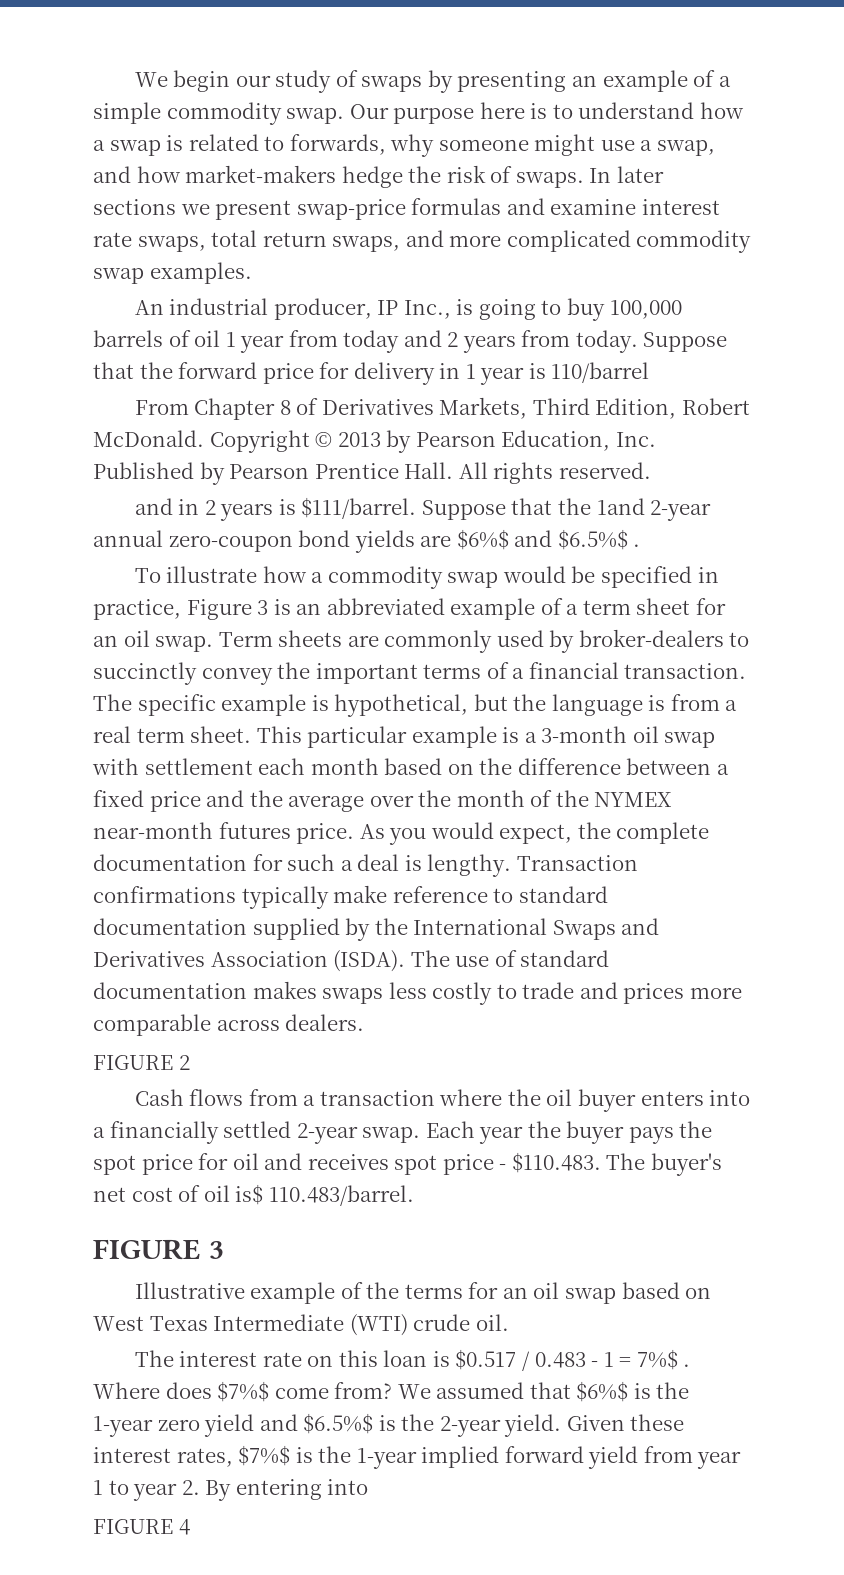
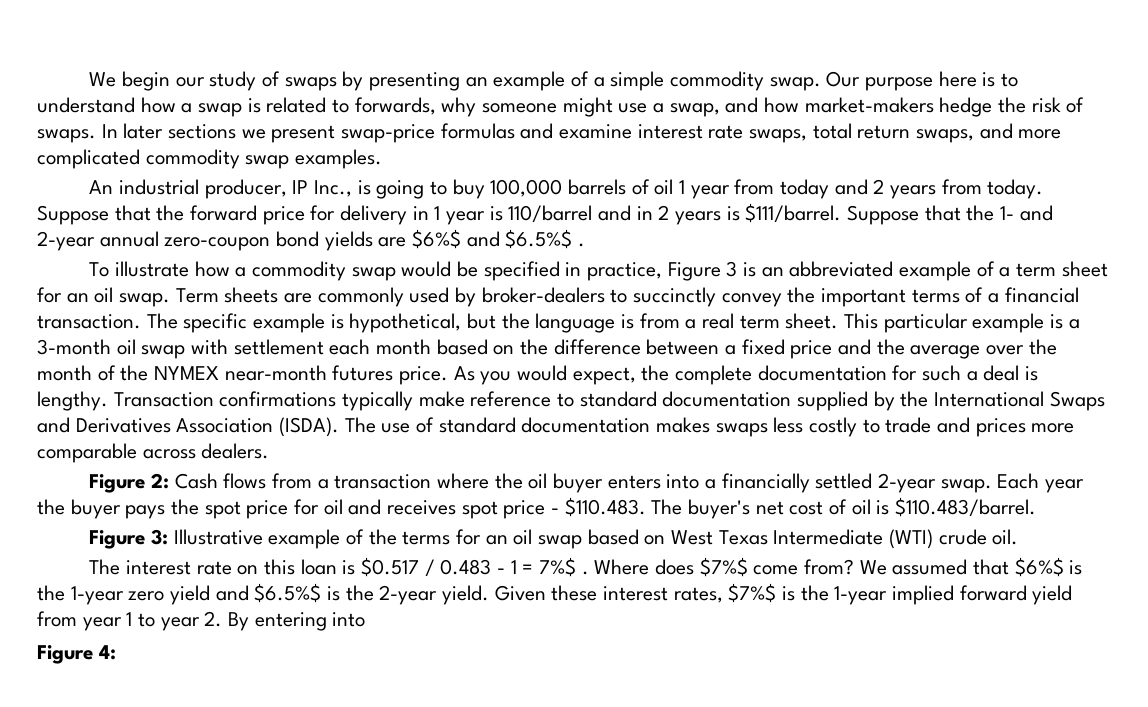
- Suppose that the forward price for delivery in 1 year is 110/barrel
- From Chapter 8 of Derivatives Markets, Third Edition, Robert McDonald. Copyright © 2013 by Pearson Education, Inc. Published by Pearson Prentice Hall. All rights reserved.
- and in 2 years is $111/barrel.
+ Suppose that the forward price for delivery in 1 year is 110/barrel and in 2 years is $111/barrel.
- Suppose that the 1and 2-year annual zero-coupon bond yields are $6%$ and $6.5%$ .
+ Suppose that the 1- and 2-year annual zero-coupon bond yields are $6%$ and $6.5%$ .
- FIGURE 2
- Cash flows from a transaction where the oil buyer enters into a financially settled 2-year swap.
+ Figure 2: Cash flows from a transaction where the oil buyer enters into a financially settled 2-year swap.
- Each year the buyer pays the spot price for oil and receives spot price - $110.483. The buyer's net cost of oil is$ 110.483/barrel.
- FIGURE 3
- Illustrative example of the terms for an oil swap based on West Texas Intermediate (WTI) crude oil.
+ Each year the buyer pays the spot price for oil and receives spot price - $110.483. The buyer's net cost of oil is $110.483/barrel.
+ Figure 3: Illustrative example of the terms for an oil swap based on West Texas Intermediate (WTI) crude oil.
- FIGURE 4
+ Figure 4:

